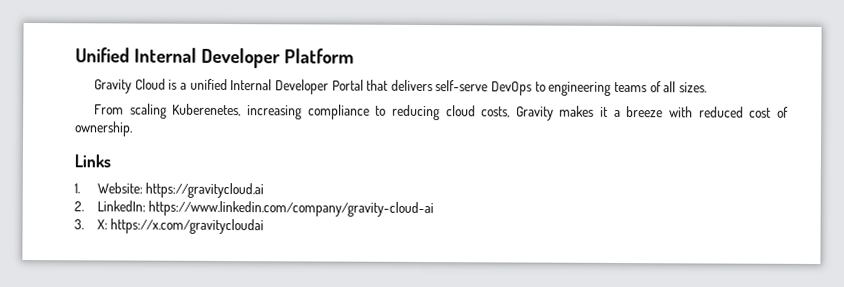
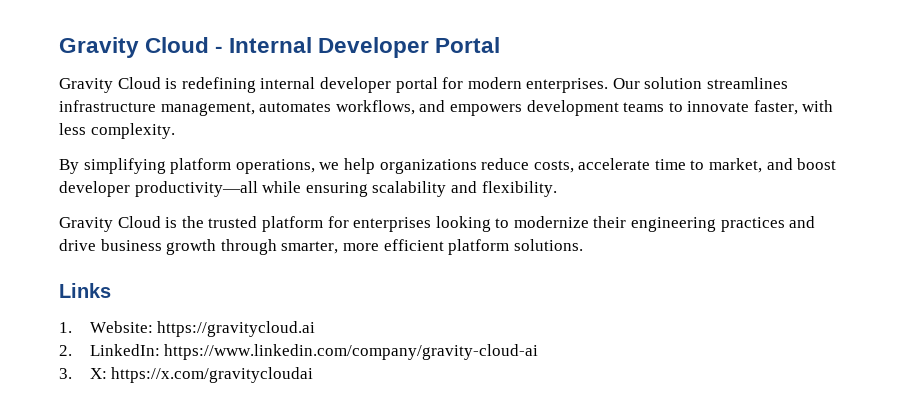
- Unified Internal Developer Platform
- Gravity Cloud is a unified Internal Developer Portal that delivers self-serve DevOps to engineering teams of all sizes.
- From scaling Kuberenetes, increasing compliance to reducing cloud costs, Gravity makes it a breeze with reduced cost of ownership.
+ Gravity Cloud - Internal Developer Portal
+ Gravity Cloud is redefining internal developer portal for modern enterprises. Our solution streamlines infrastructure management, automates workflows, and empowers development teams to innovate faster, with less complexity.
+ By simplifying platform operations, we help organizations reduce costs, accelerate time to market, and boost developer productivity—all while ensuring scalability and flexibility.
+ Gravity Cloud is the trusted platform for enterprises looking to modernize their engineering practices and drive business growth through smarter, more efficient platform solutions.

